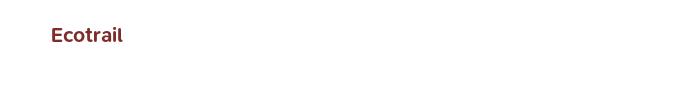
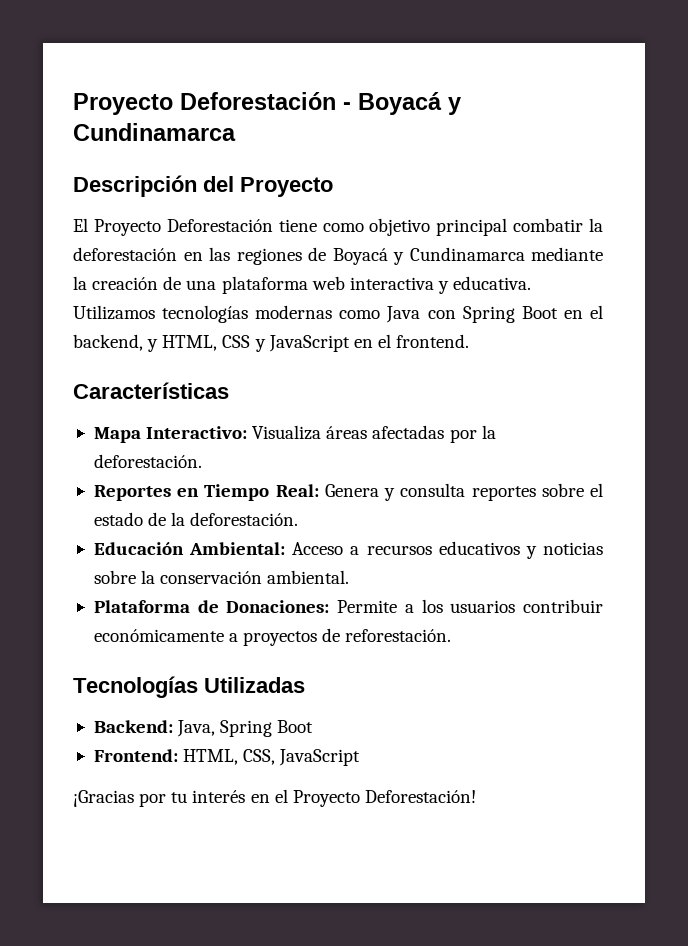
- Ecotrail
+ Proyecto Deforestación - Boyacá y Cundinamarca
+ Descripción del Proyecto
+ El Proyecto Deforestación tiene como objetivo principal combatir la deforestación en las regiones de Boyacá y Cundinamarca mediante la creación de una plataforma web interactiva y educativa. Utilizamos tecnologías modernas como Java con Spring Boot en el backend, y HTML, CSS y JavaScript en el frontend.
+ Características
+ Mapa Interactivo: Visualiza áreas afectadas por la deforestación.
+ Reportes en Tiempo Real: Genera y consulta reportes sobre el estado de la deforestación.
+ Educación Ambiental: Acceso a recursos educativos y noticias sobre la conservación ambiental.
+ Plataforma de Donaciones: Permite a los usuarios contribuir económicamente a proyectos de reforestación.
+ Tecnologías Utilizadas
+ Backend: Java, Spring Boot
+ Frontend: HTML, CSS, JavaScript
+ ¡Gracias por tu interés en el Proyecto Deforestación!

